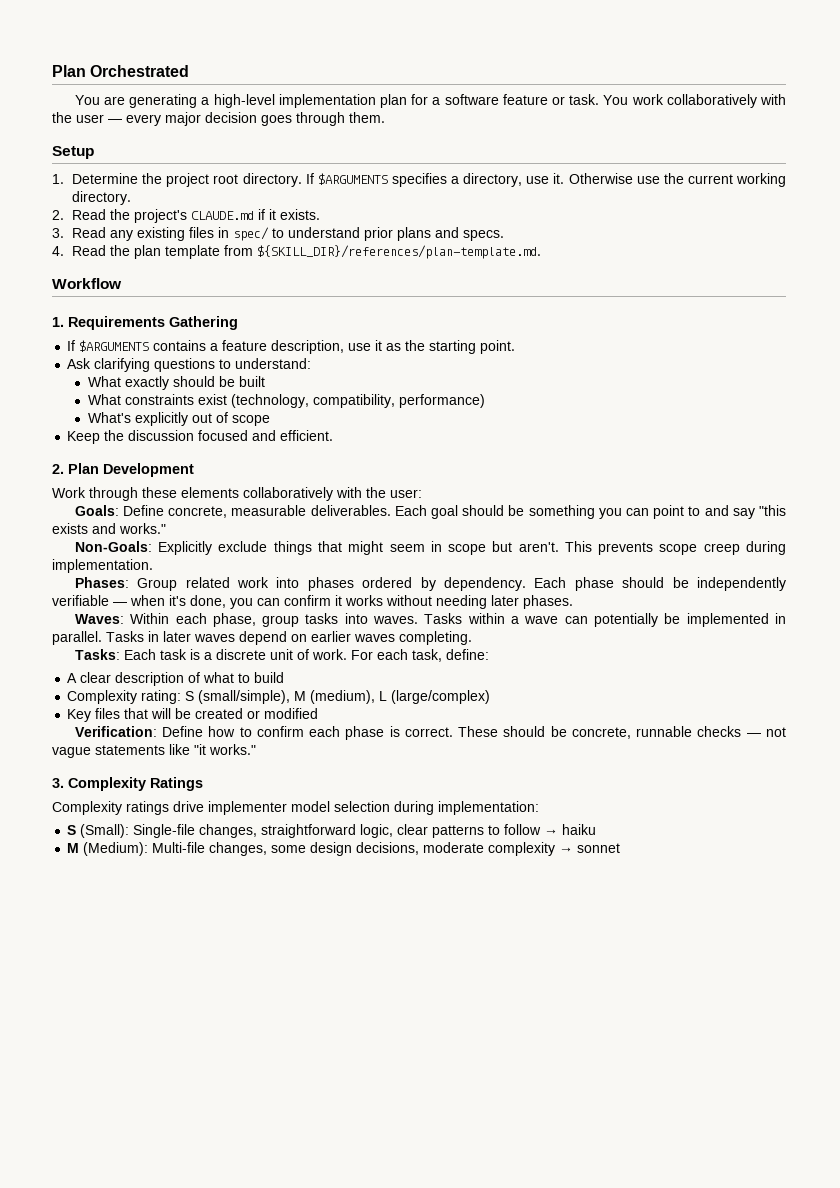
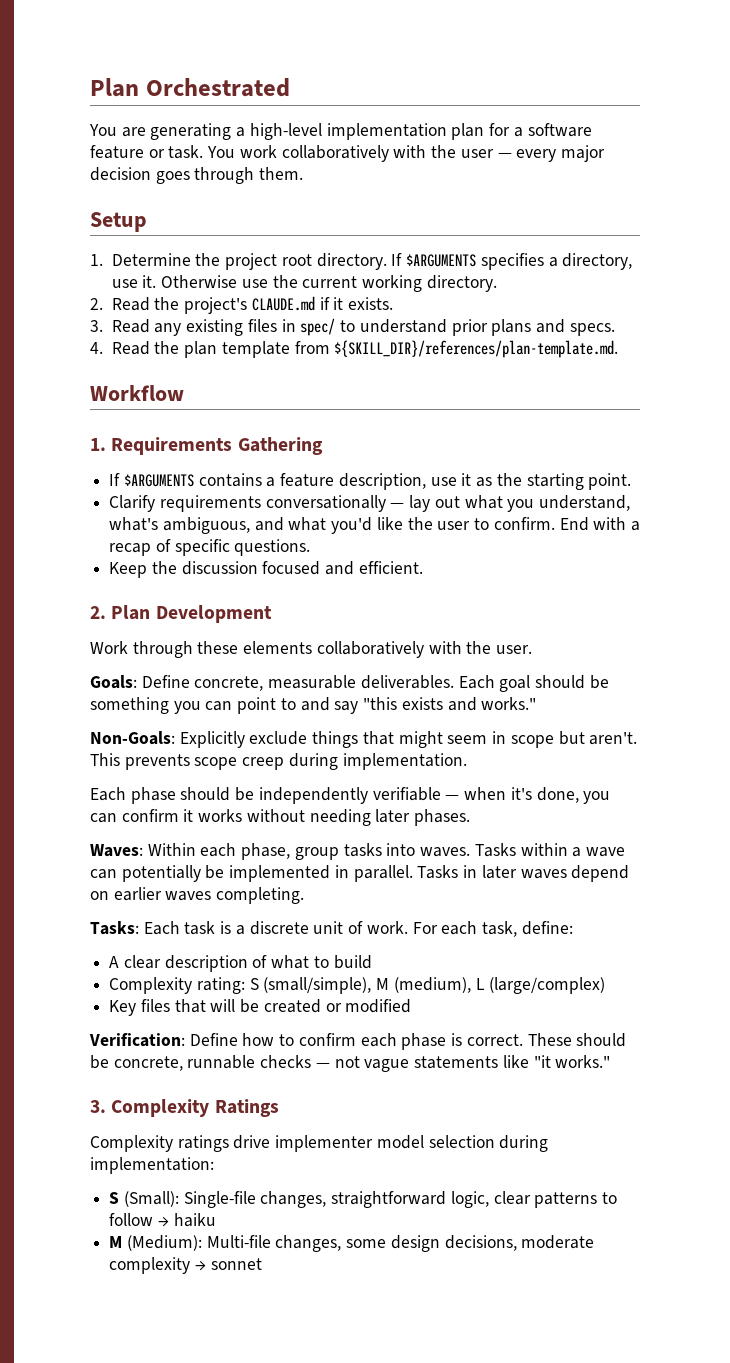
- Ask clarifying questions to understand:
- What exactly should be built
- What constraints exist (technology, compatibility, performance)
- What's explicitly out of scope
+ Clarify requirements conversationally — lay out what you understand, what's ambiguous, and what you'd like the user to confirm. End with a recap of specific questions.
- Work through these elements collaboratively with the user:
+ Work through these elements collaboratively with the user.
- Phases: Group related work into phases ordered by dependency.

